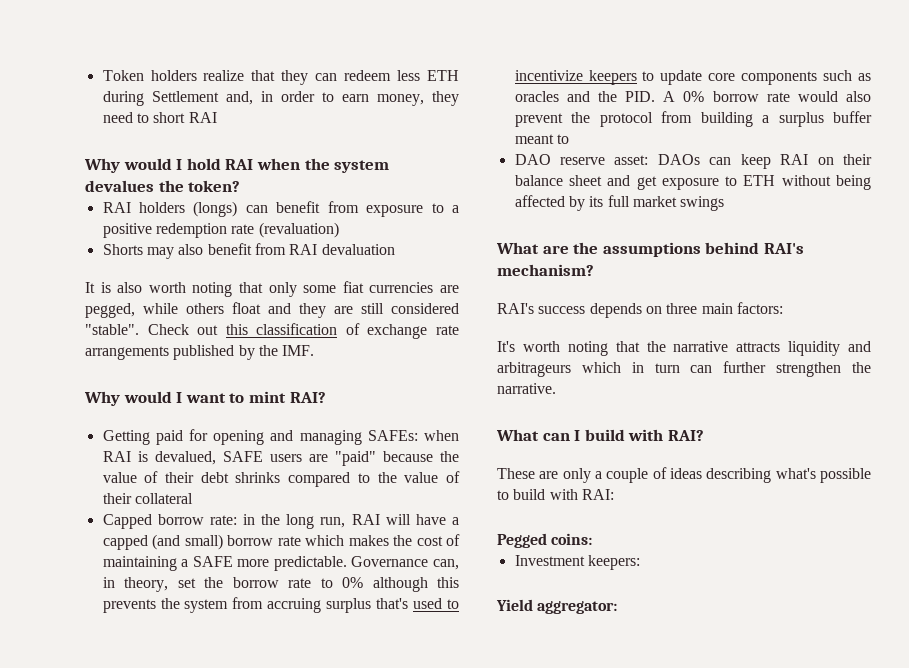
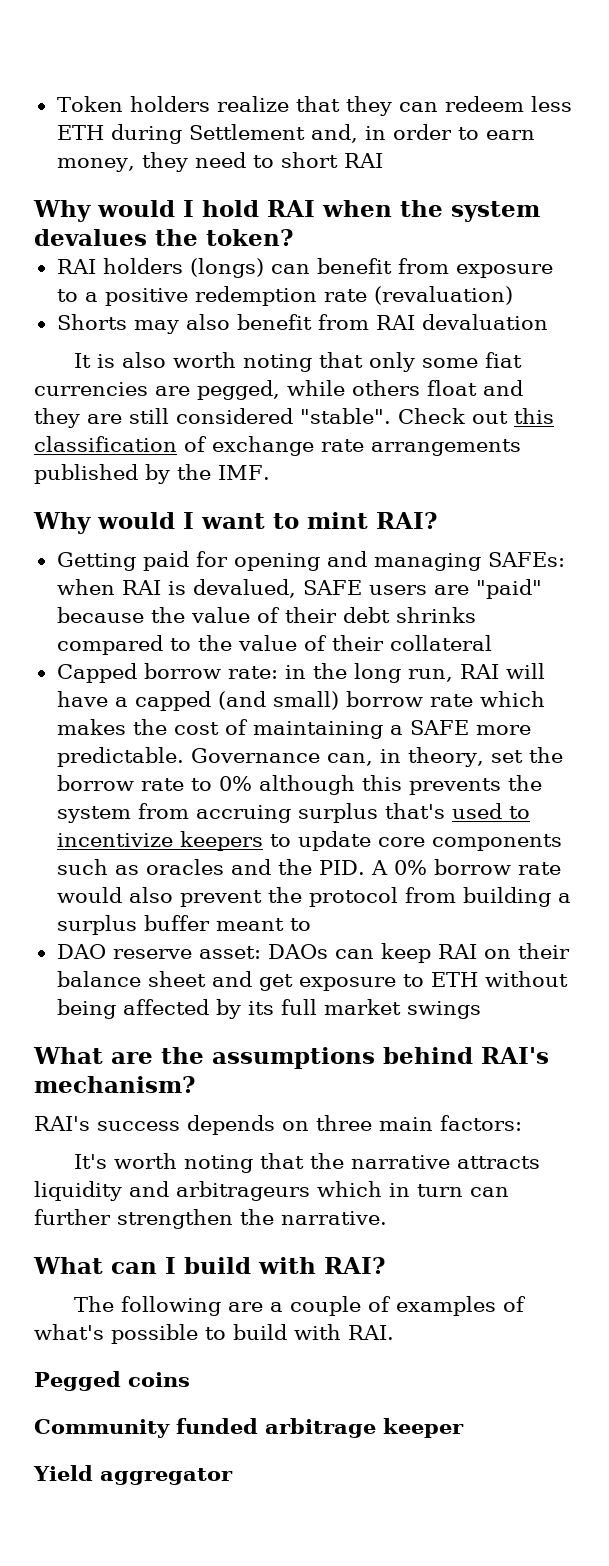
- These are only a couple of ideas describing what's possible to build with RAI:
+ The following are a couple of examples of what's possible to build with RAI.
- Pegged coins:
- Investment keepers:
+ Pegged coins
+ Community funded arbitrage keeper
- Yield aggregator:
+ Yield aggregator

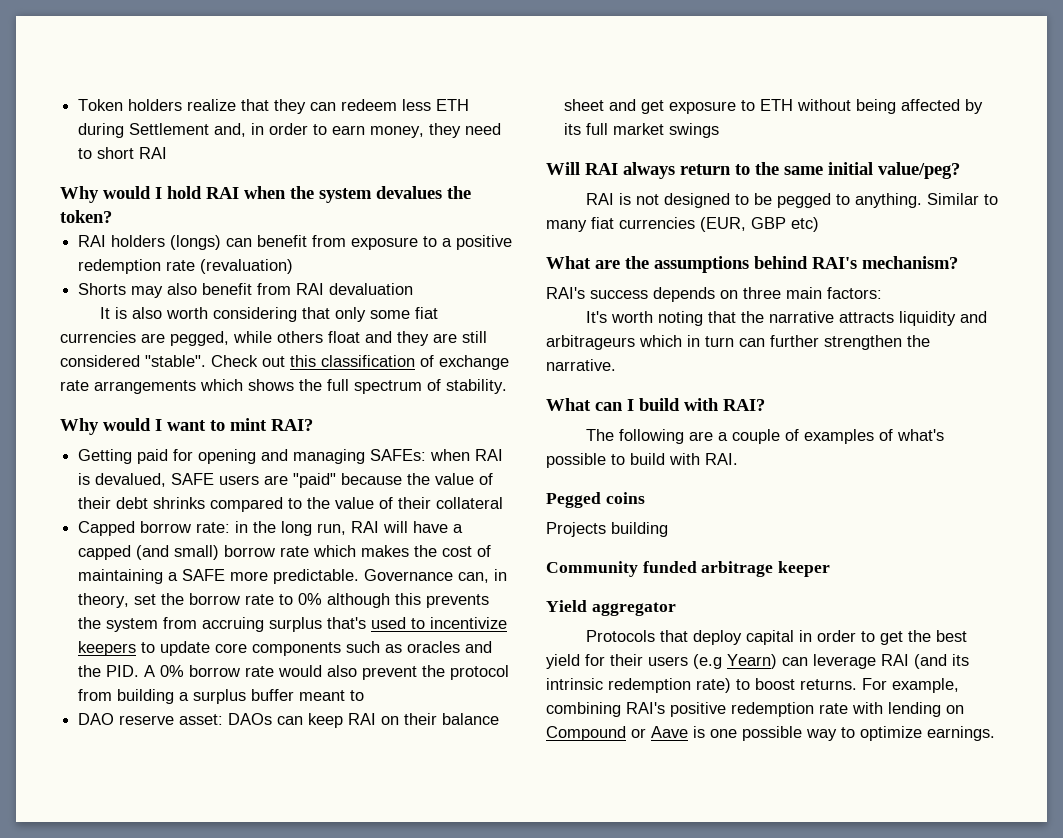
- It is also worth noting that only some fiat currencies are pegged, while others float and they are still considered "stable".
+ It is also worth considering that only some fiat currencies are pegged, while others float and they are still considered "stable".
- Check out this classification of exchange rate arrangements published by the IMF.
+ Check out this classification of exchange rate arrangements which shows the full spectrum of stability.
+ Will RAI always return to the same initial value/peg?
+ RAI is not designed to be pegged to anything. Similar to many fiat currencies (EUR, GBP etc)
+ Projects building
+ Protocols that deploy capital in order to get the best yield for their users (e.g Yearn) can leverage RAI (and its intrinsic redemption rate) to boost returns. For example, combining RAI's positive redemption rate with lending on Compound or Aave is one possible way to optimize earnings.

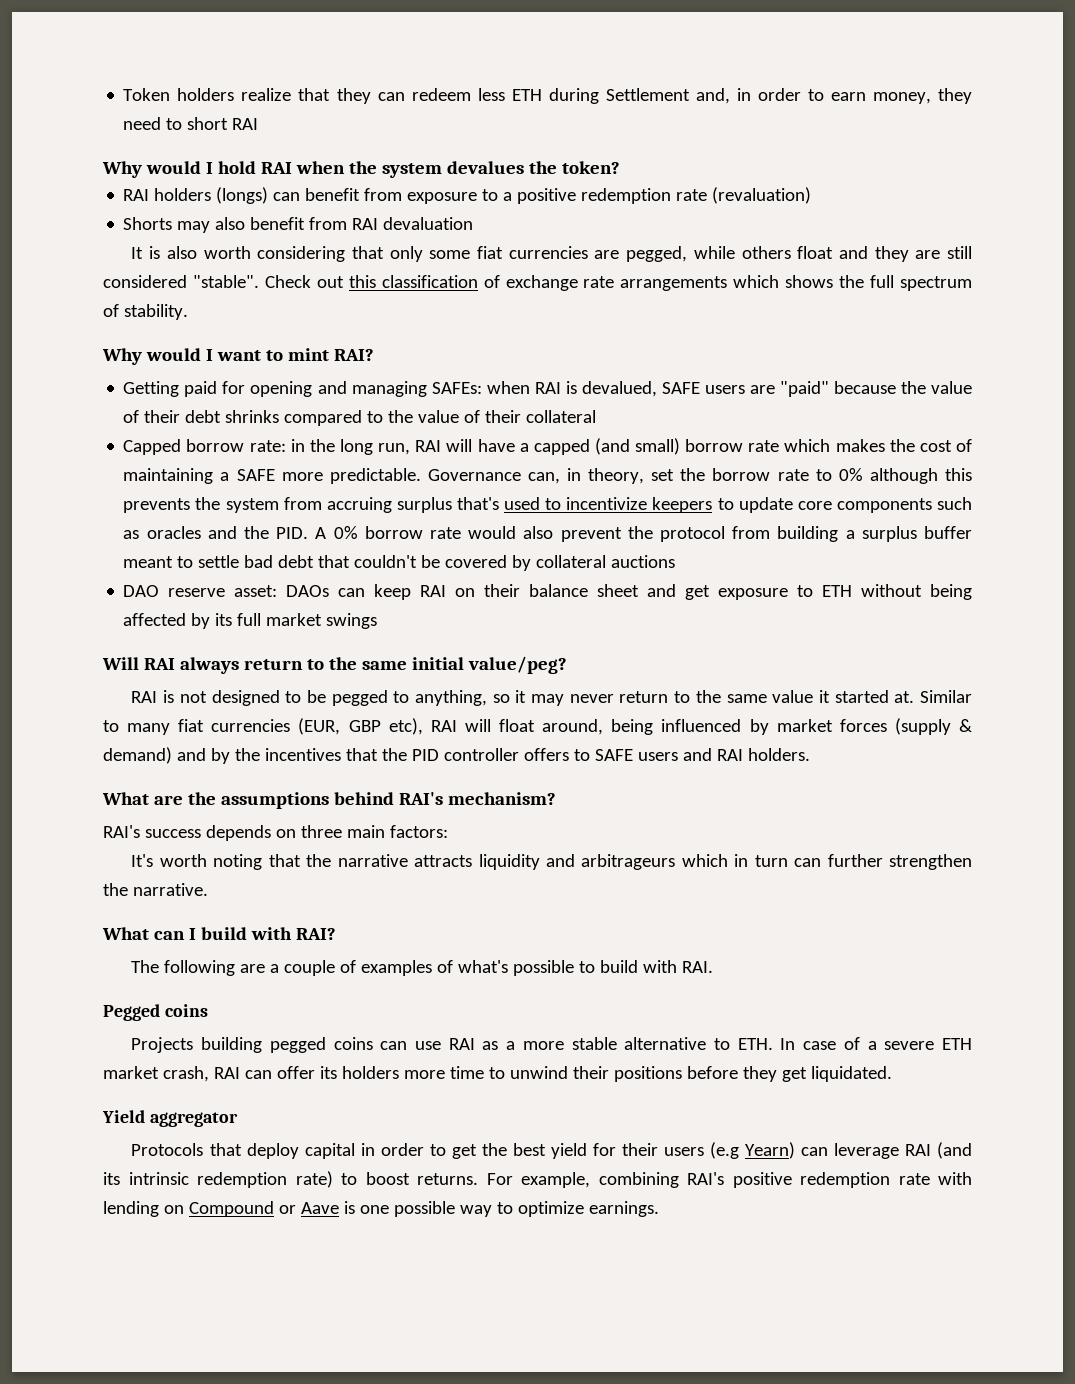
- Governance can, in theory, set the borrow rate to 0% although this prevents the system from accruing surplus that's used to incentivize keepers to update core components such as oracles and the PID. A 0% borrow rate would also prevent the protocol from building a surplus buffer meant to
+ Governance can, in theory, set the borrow rate to 0% although this prevents the system from accruing surplus that's used to incentivize keepers to update core components such as oracles and the PID. A 0% borrow rate would also prevent the protocol from building a surplus buffer meant to settle bad debt that couldn't be covered by collateral auctions
- RAI is not designed to be pegged to anything.
+ RAI is not designed to be pegged to anything, so it may never return to the same value it started at.
- Similar to many fiat currencies (EUR, GBP etc)
+ Similar to many fiat currencies (EUR, GBP etc), RAI will float around, being influenced by market forces (supply & demand) and by the incentives that the PID controller offers to SAFE users and RAI holders.
- Projects building
- Community funded arbitrage keeper
+ Projects building pegged coins can use RAI as a more stable alternative to ETH. In case of a severe ETH market crash, RAI can offer its holders more time to unwind their positions before they get liquidated.

